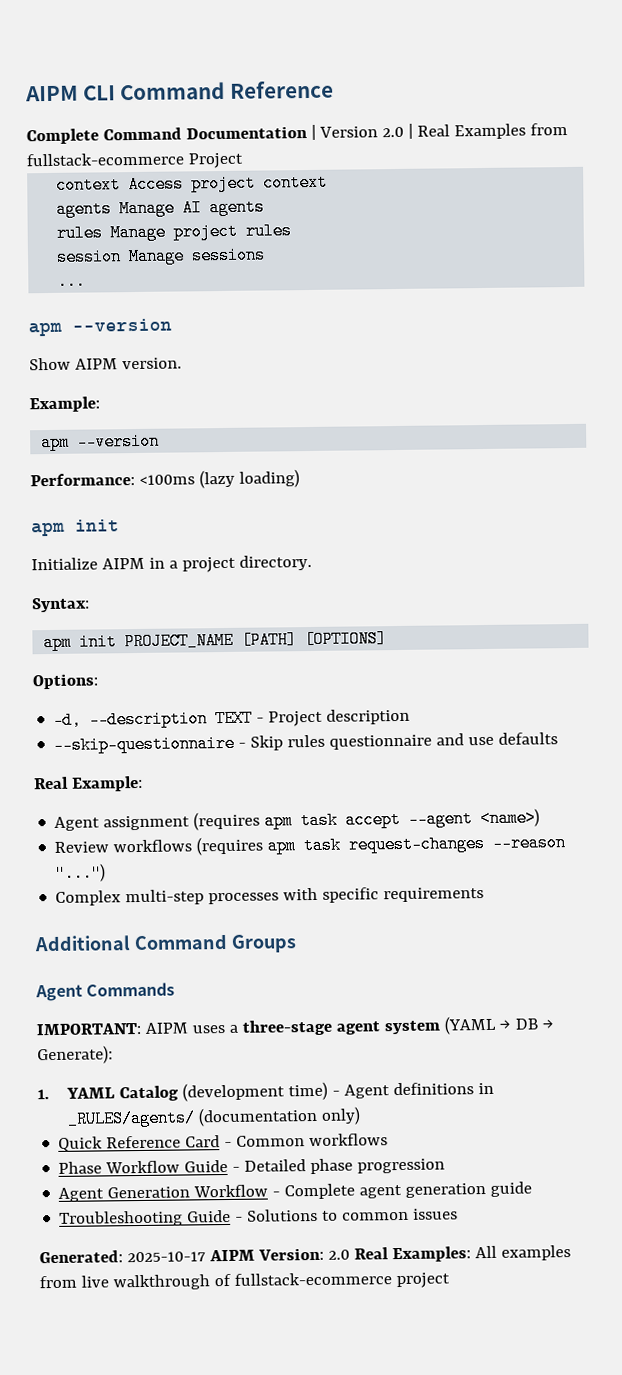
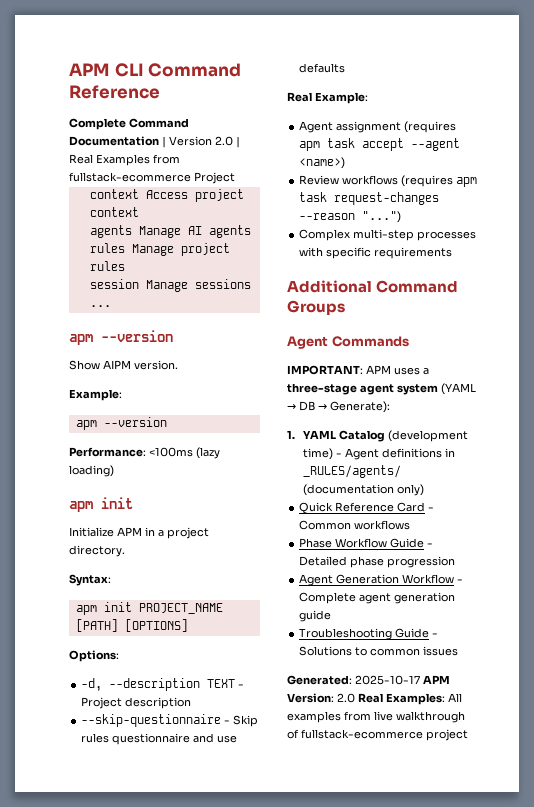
- AIPM CLI Command Reference
+ APM CLI Command Reference
- Initialize AIPM in a project directory.
+ Initialize APM in a project directory.
- IMPORTANT: AIPM uses a three-stage agent system (YAML → DB → Generate):
+ IMPORTANT: APM uses a three-stage agent system (YAML → DB → Generate):
- Generated: 2025-10-17 AIPM Version: 2.0 Real Examples: All examples from live walkthrough of fullstack-ecommerce project
+ Generated: 2025-10-17 APM Version: 2.0 Real Examples: All examples from live walkthrough of fullstack-ecommerce project

